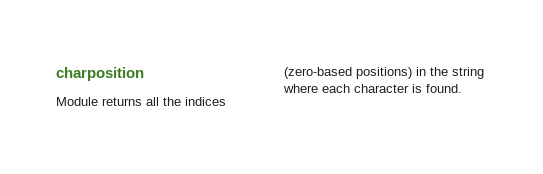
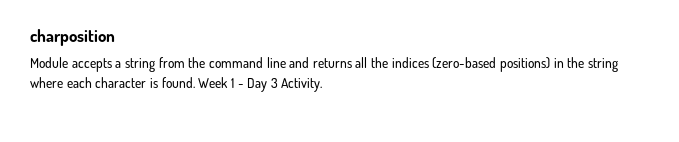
- Module returns all the indices (zero-based positions) in the string where each character is found.
+ Module accepts a string from the command line and returns all the indices (zero-based positions) in the string where each character is found.
+ Week 1 - Day 3 Activity.

